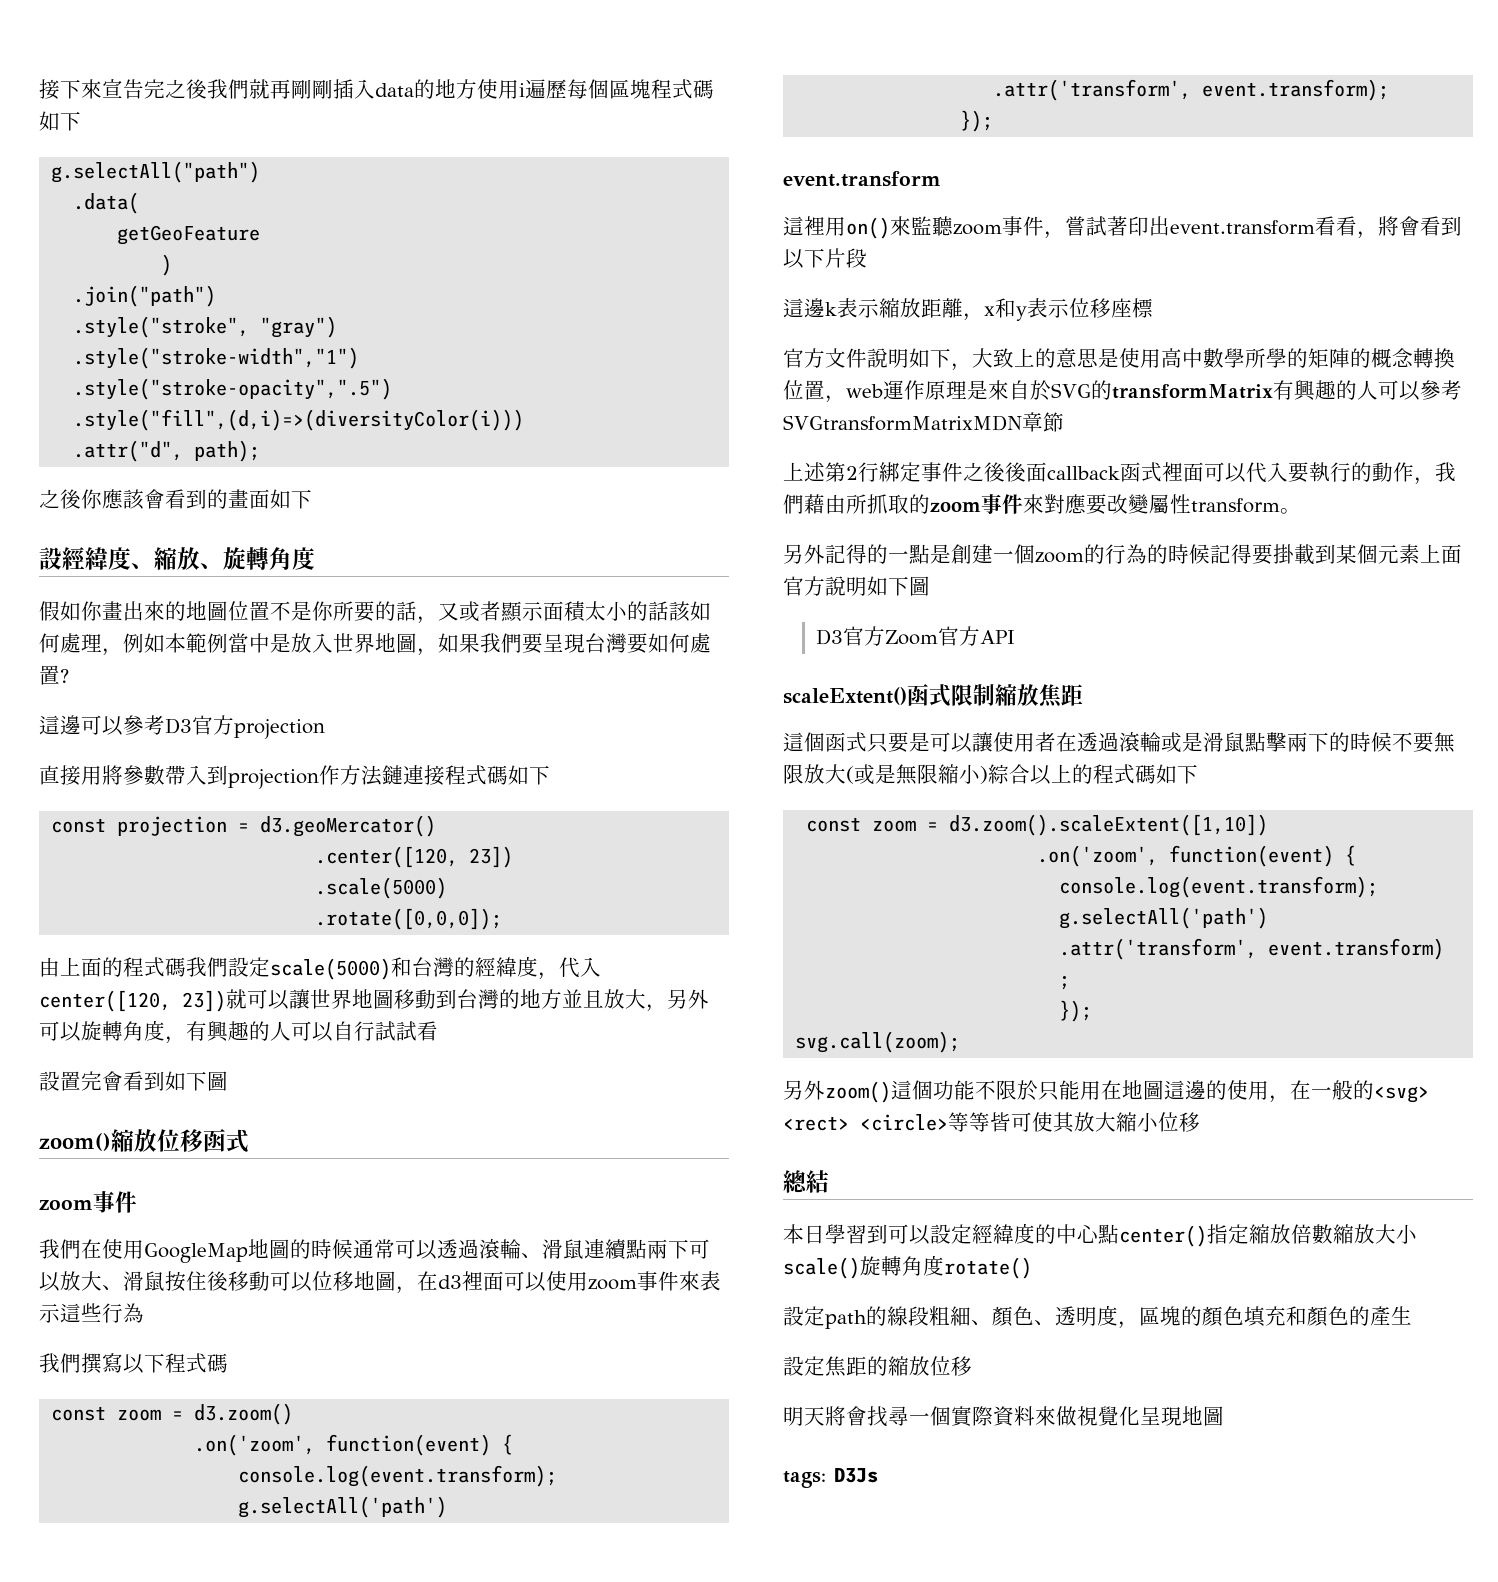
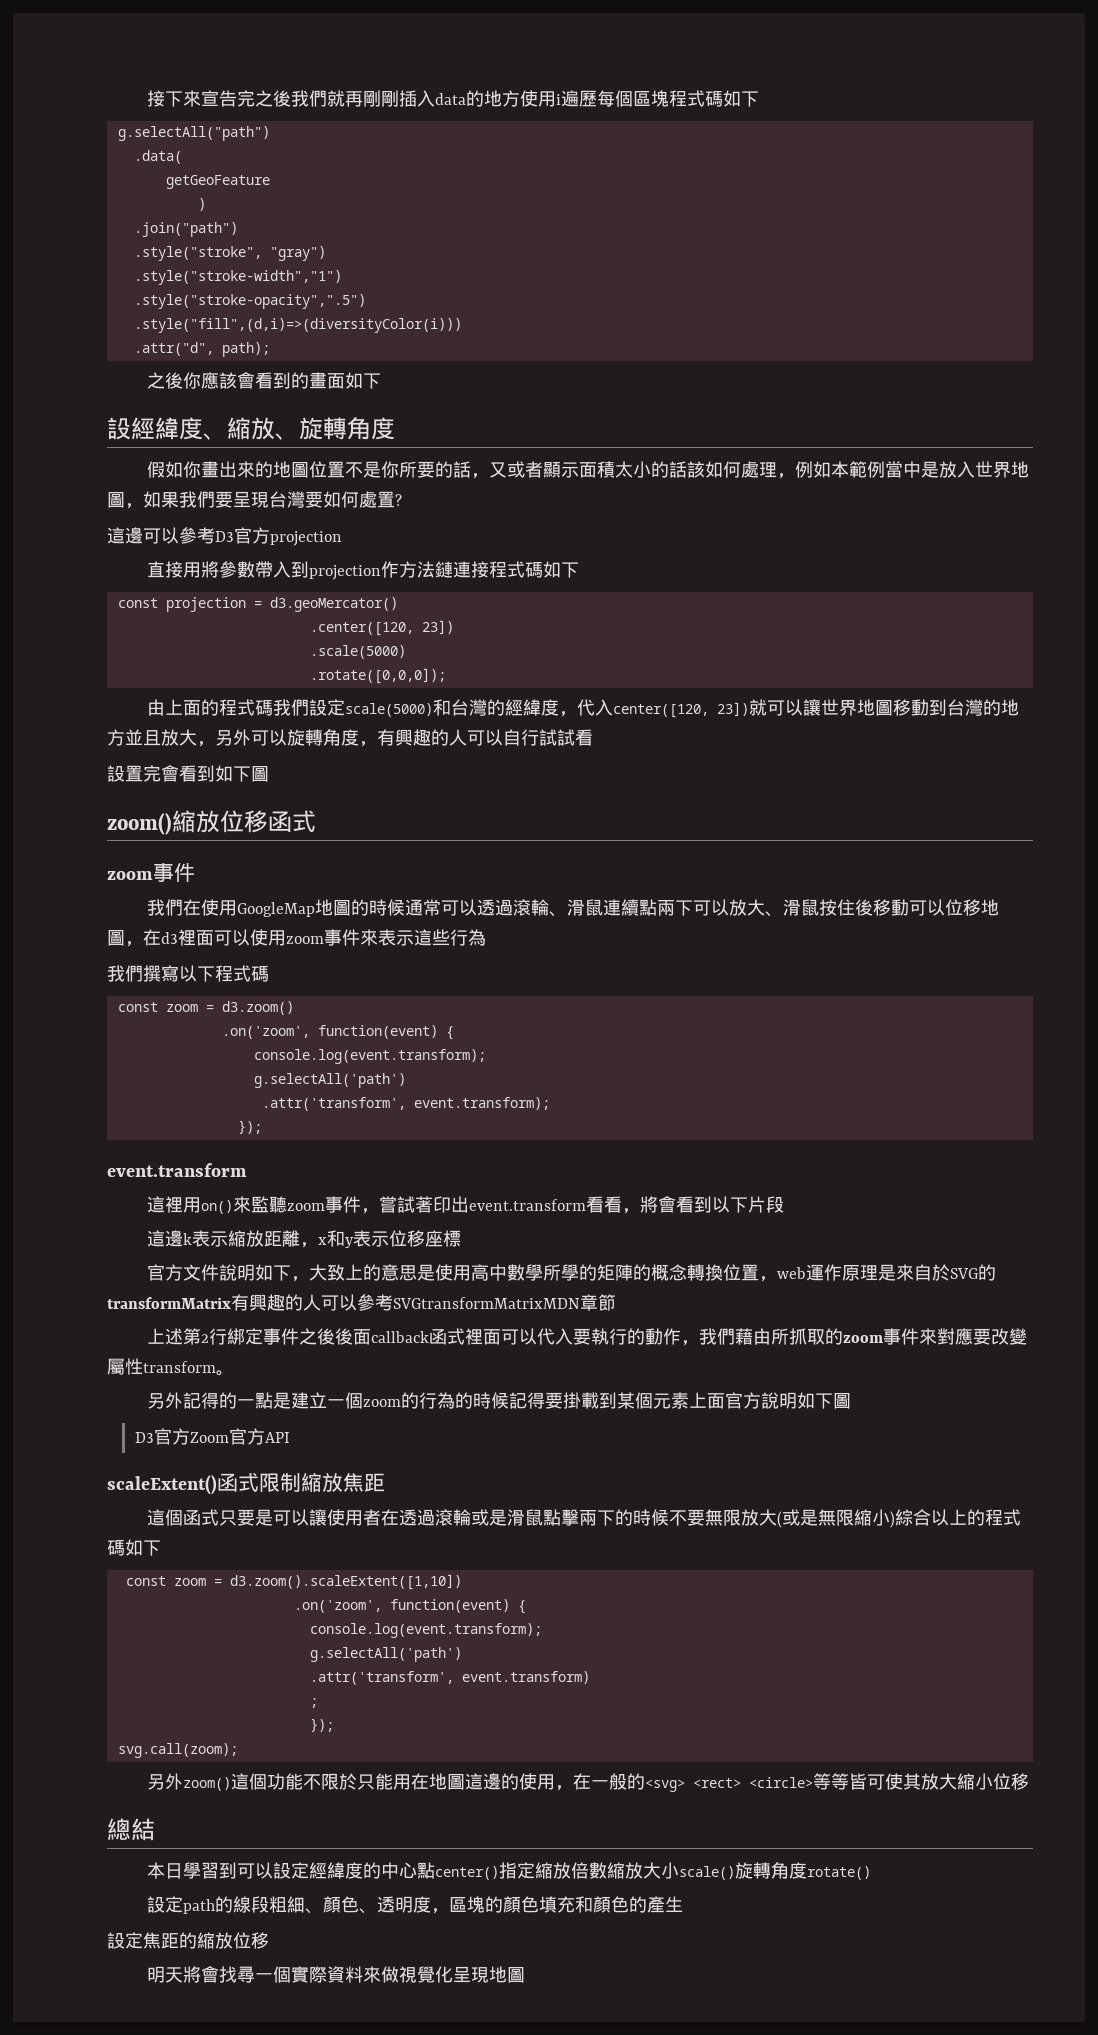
- 另外記得的一點是創建一個zoom的行為的時候記得要掛載到某個元素上面官方說明如下圖
+ 另外記得的一點是建立一個zoom的行為的時候記得要掛載到某個元素上面官方說明如下圖
- tags: D3Js

